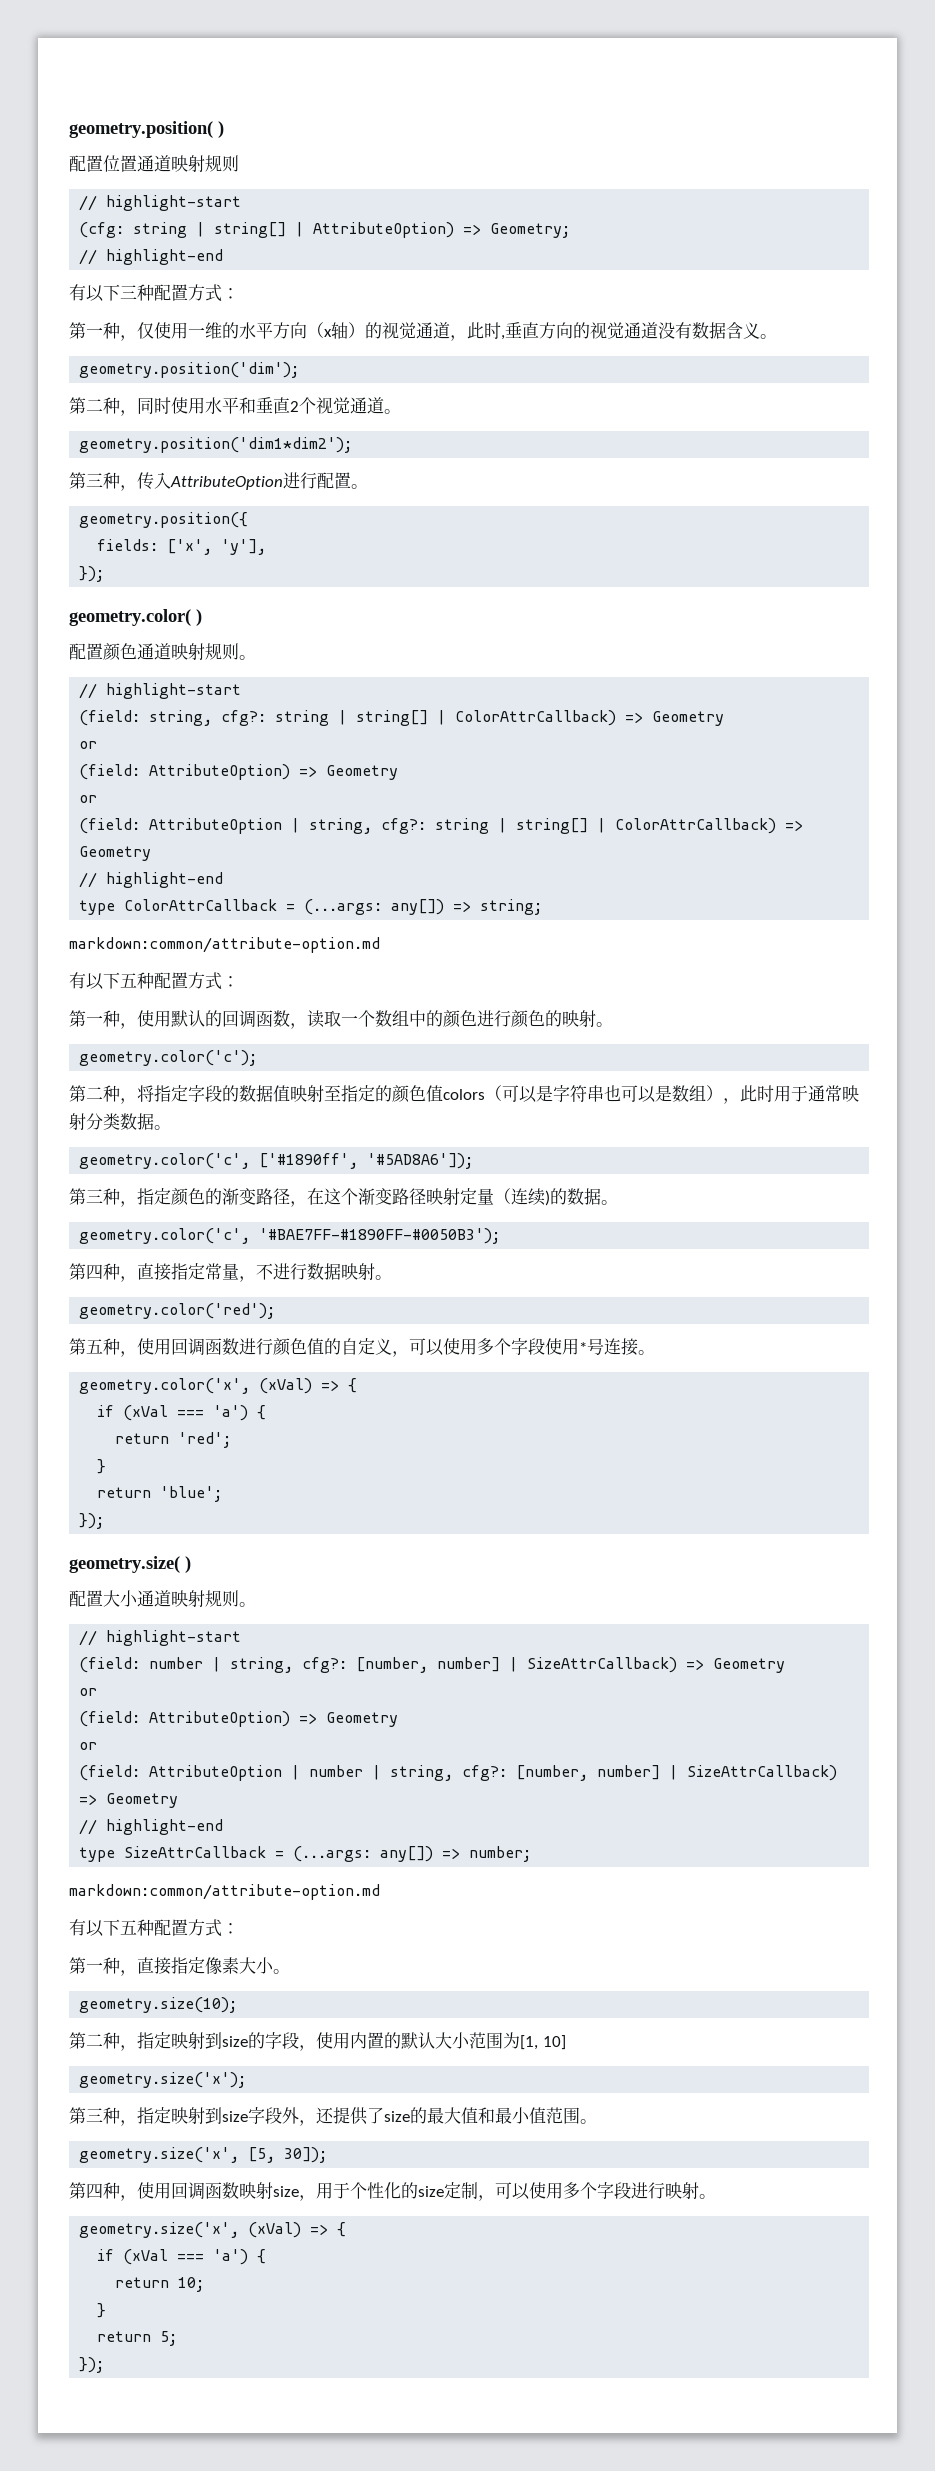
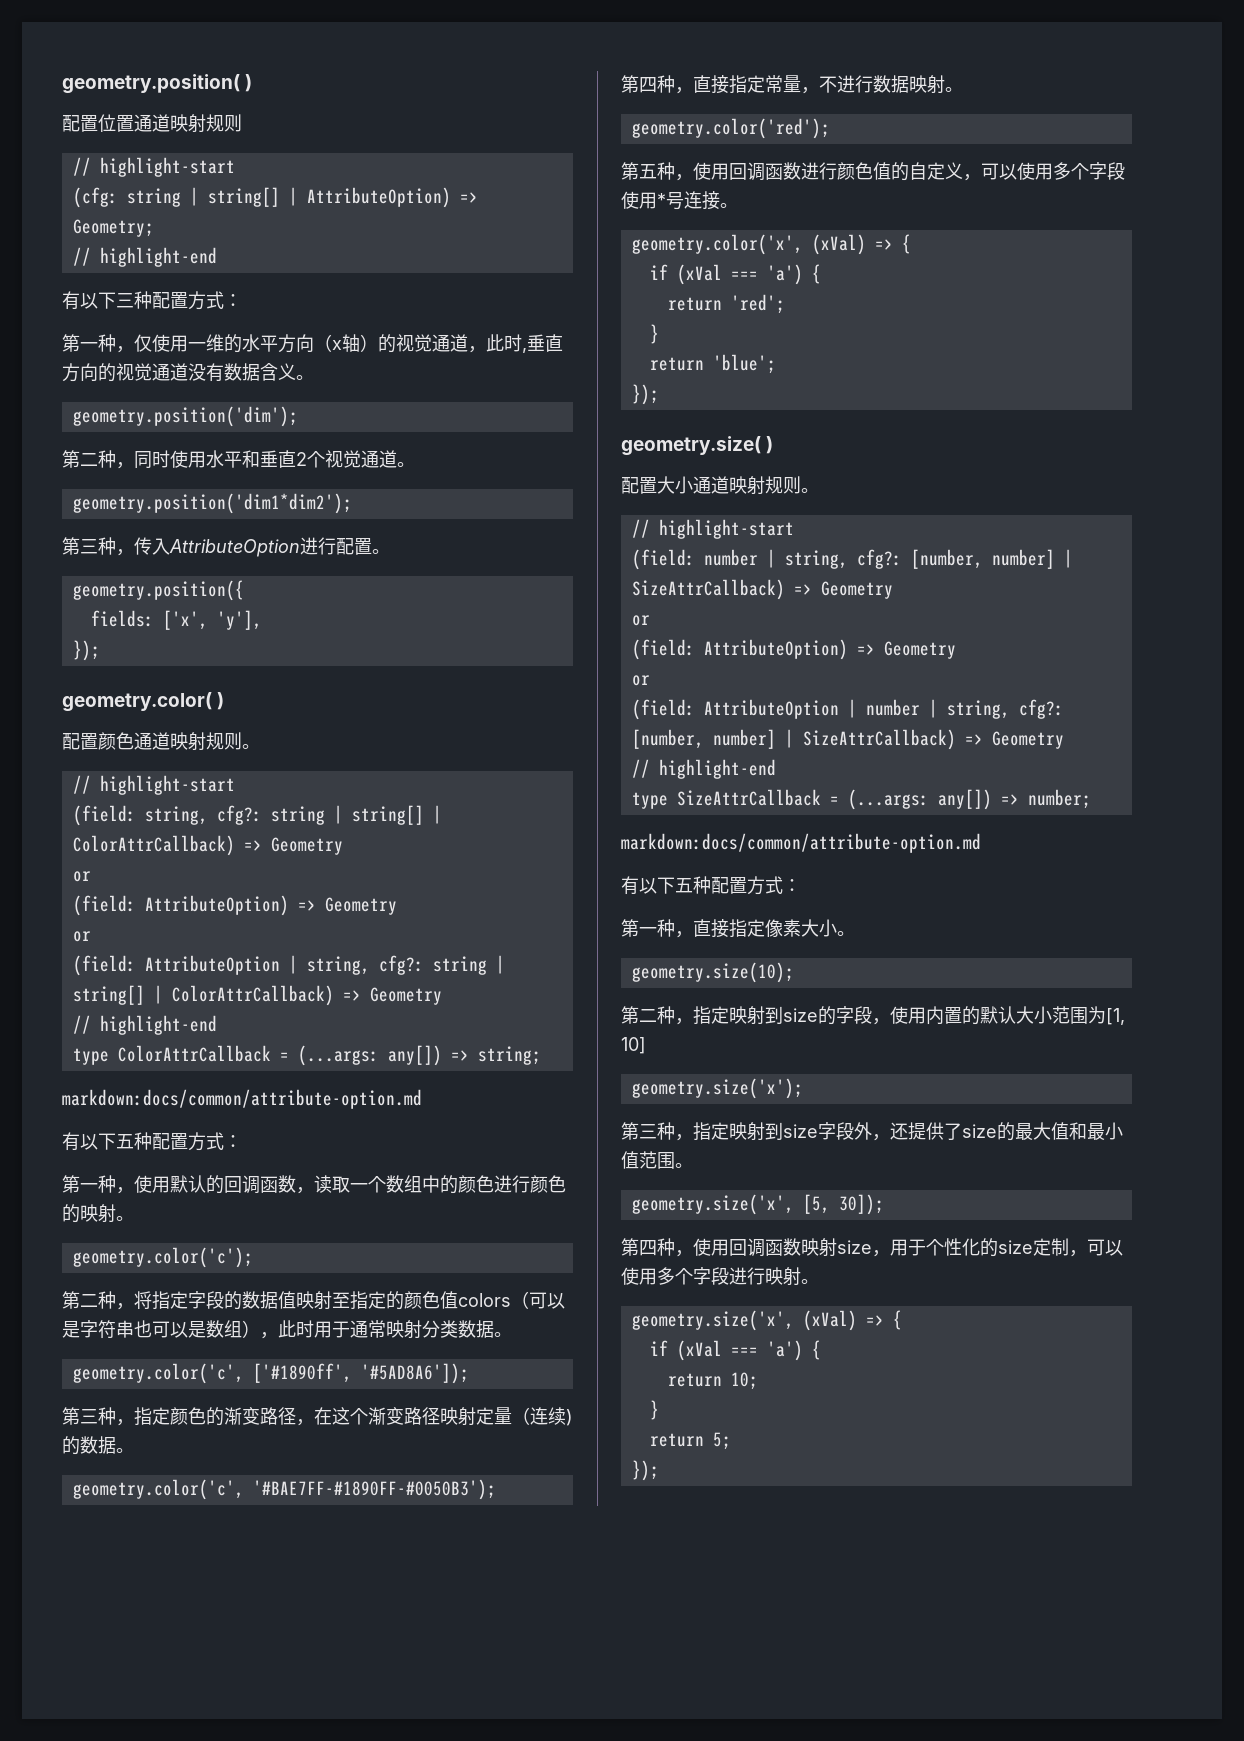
  type ColorAttrCallback = (...args: any[]) => string;
- markdown:common/attribute-option.md
+ markdown:docs/common/attribute-option.md
  type SizeAttrCallback = (...args: any[]) => number;
- markdown:common/attribute-option.md
+ markdown:docs/common/attribute-option.md

